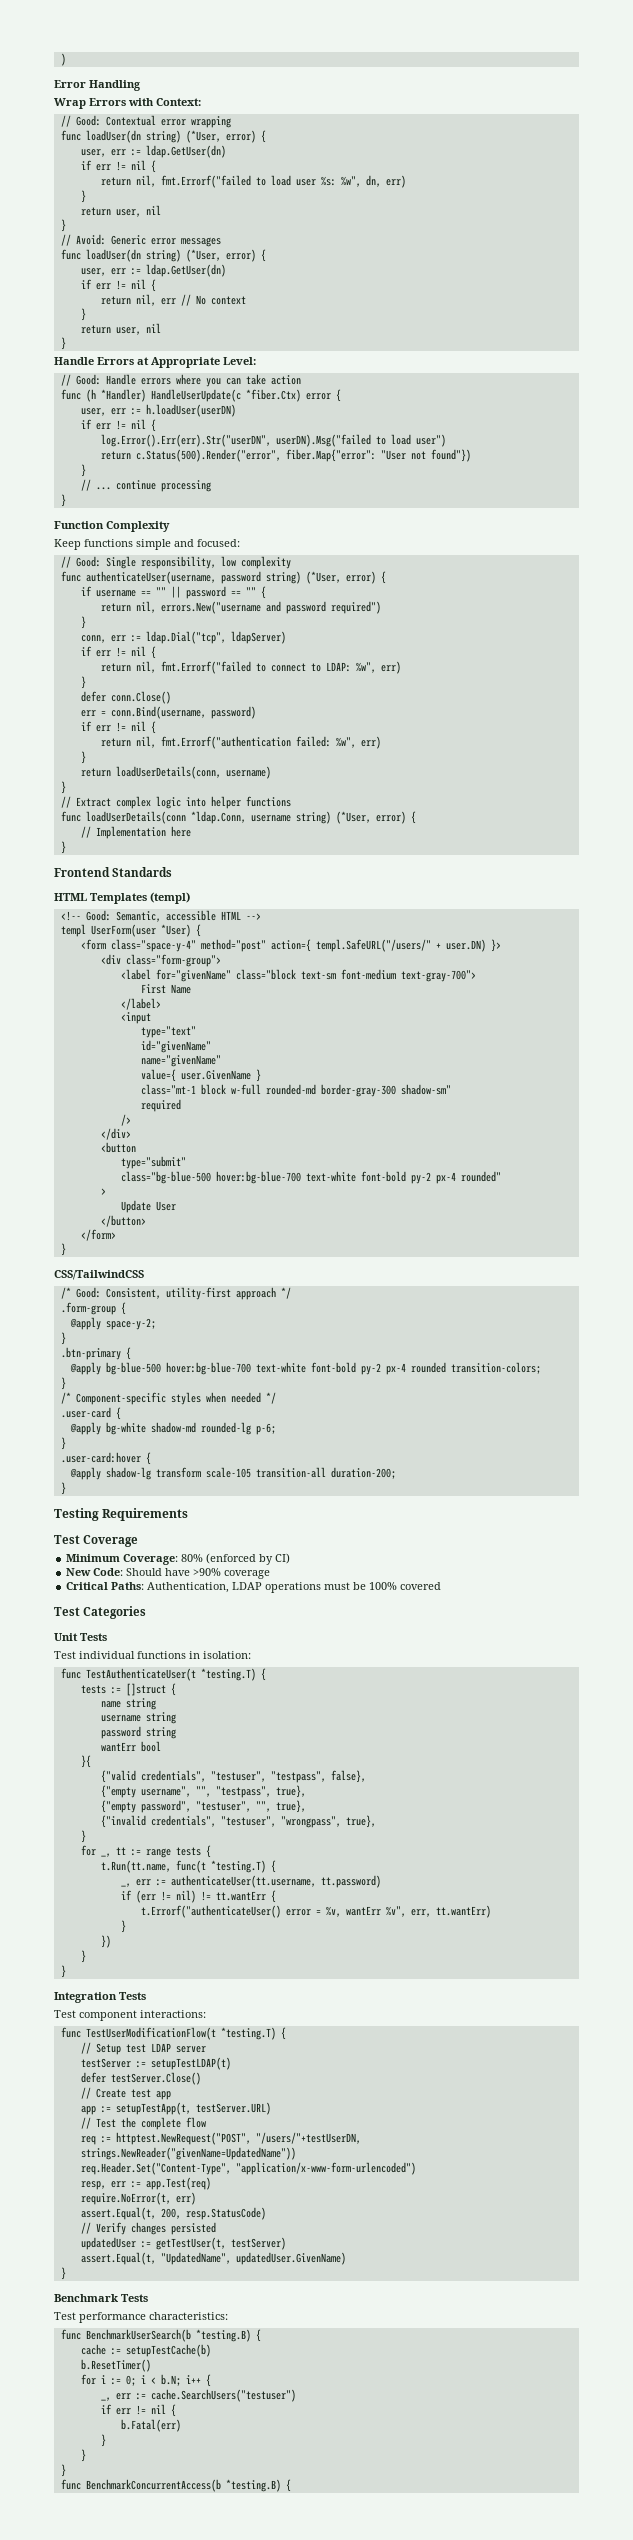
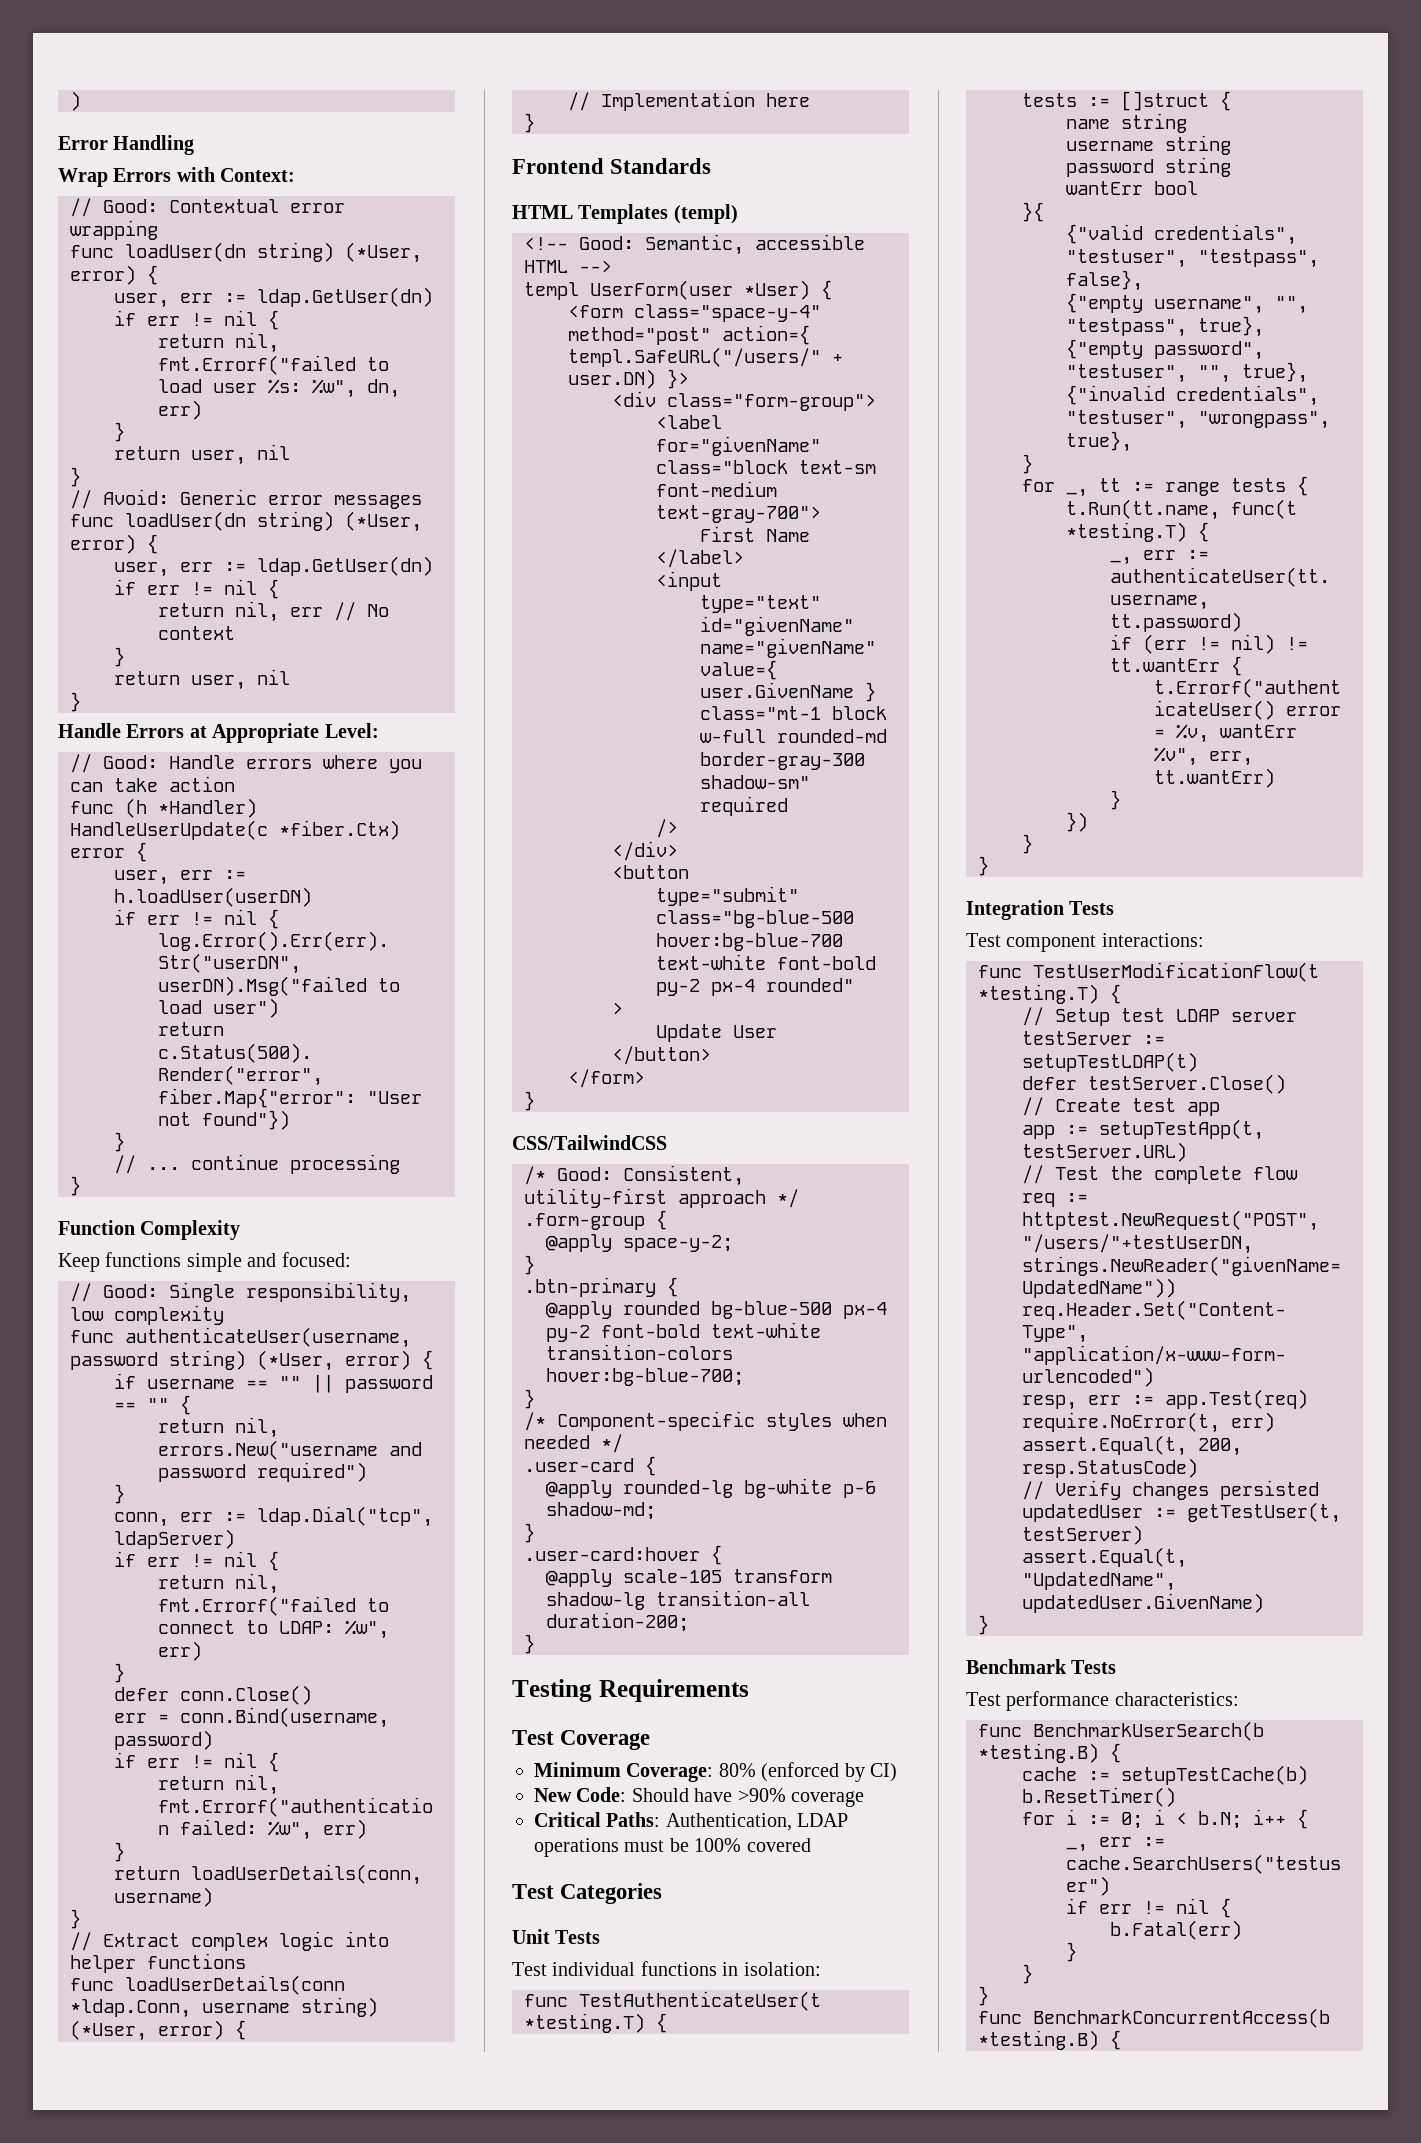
- @apply bg-blue-500 hover:bg-blue-700 text-white font-bold py-2 px-4 rounded transition-colors;
+ @apply rounded bg-blue-500 px-4 py-2 font-bold text-white transition-colors hover:bg-blue-700;
- @apply bg-white shadow-md rounded-lg p-6;
+ @apply rounded-lg bg-white p-6 shadow-md;
- @apply shadow-lg transform scale-105 transition-all duration-200;
+ @apply scale-105 transform shadow-lg transition-all duration-200;

